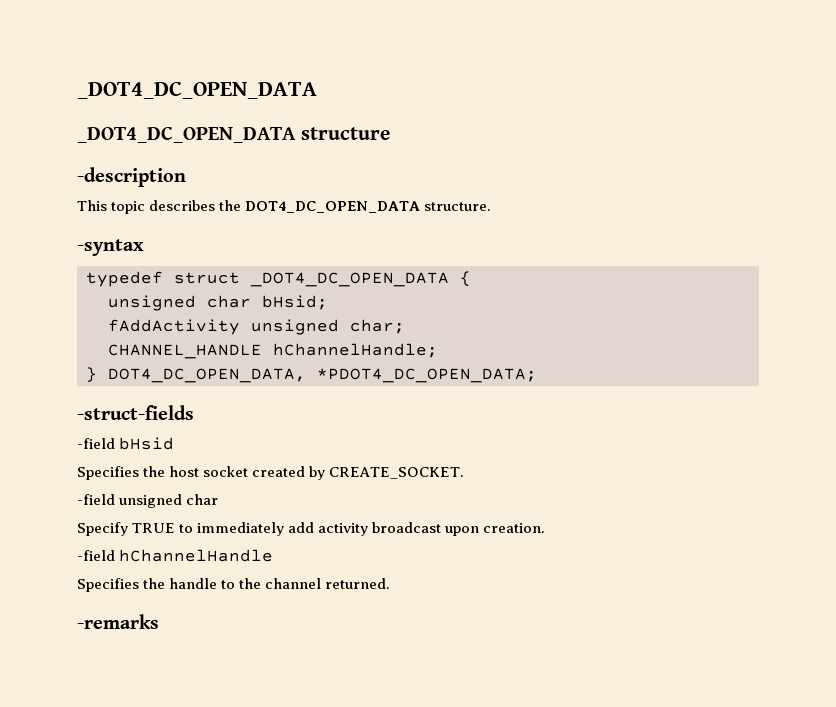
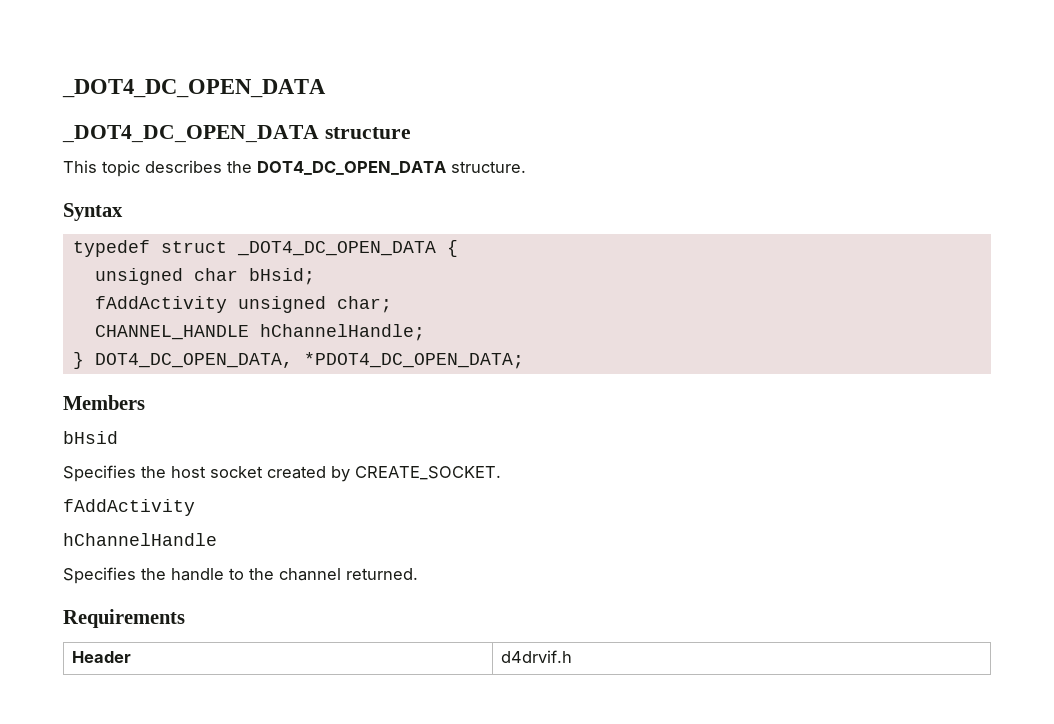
- -description
- -syntax
+ Syntax
- -struct-fields
- -field bHsid
+ Members
+ bHsid
  Specifies the host socket created by CREATE_SOCKET.
- -field unsigned char
- Specify TRUE to immediately add activity broadcast upon creation.
- -field hChannelHandle
+ fAddActivity
+ hChannelHandle
- -remarks
+ Requirements
+ Header | d4drvif.h

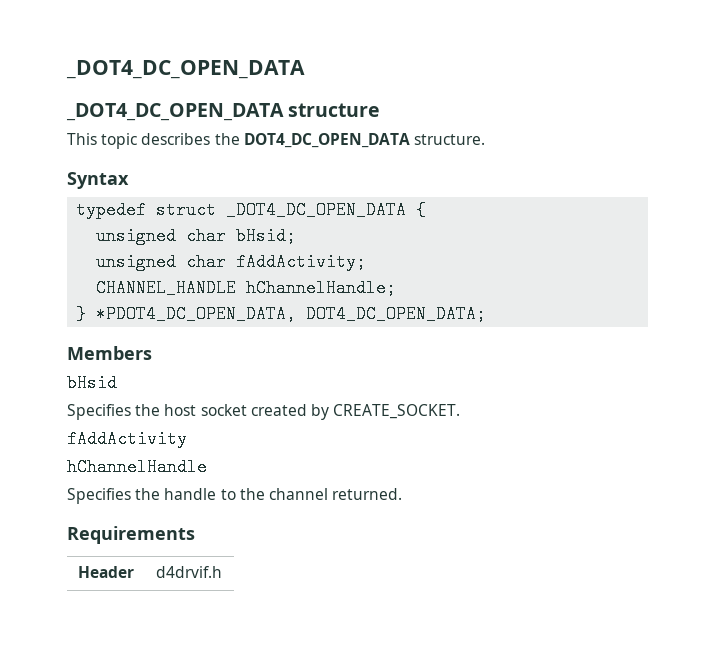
- fAddActivity unsigned char;
+ unsigned char fAddActivity;
- } DOT4_DC_OPEN_DATA, *PDOT4_DC_OPEN_DATA;
+ } *PDOT4_DC_OPEN_DATA, DOT4_DC_OPEN_DATA;

